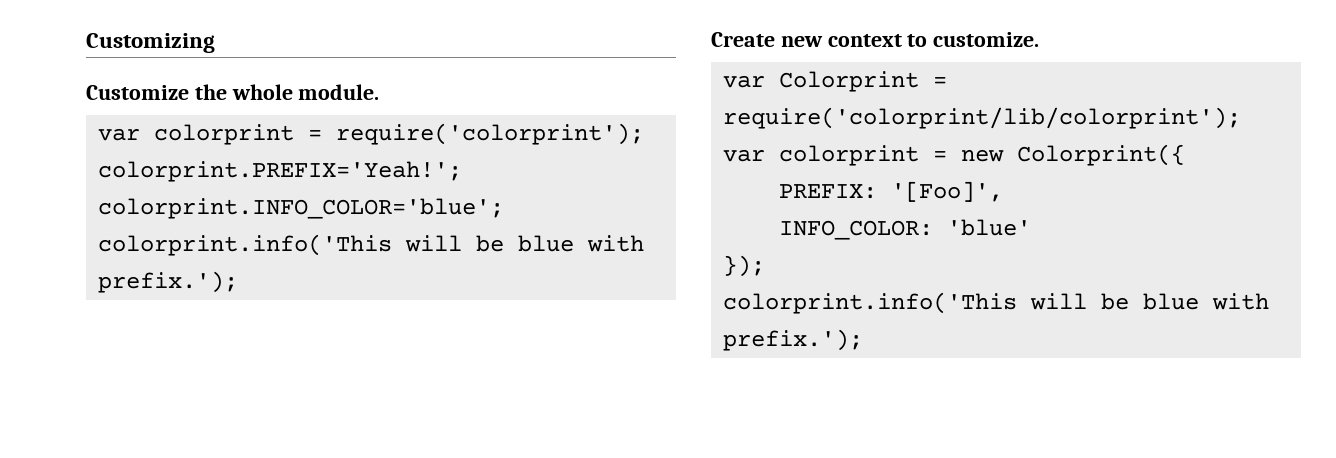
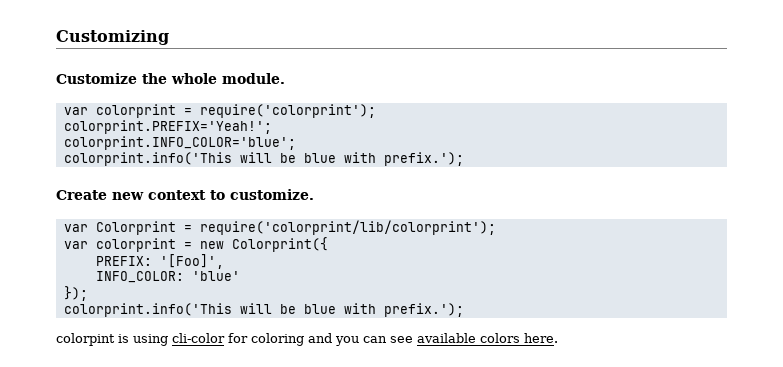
+ colorpint is using cli-color for coloring and you can see available colors here.

